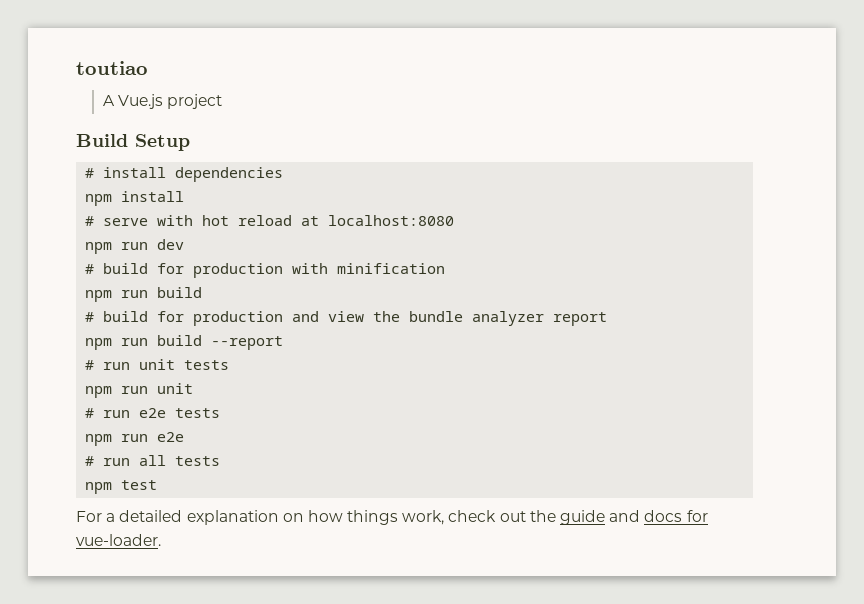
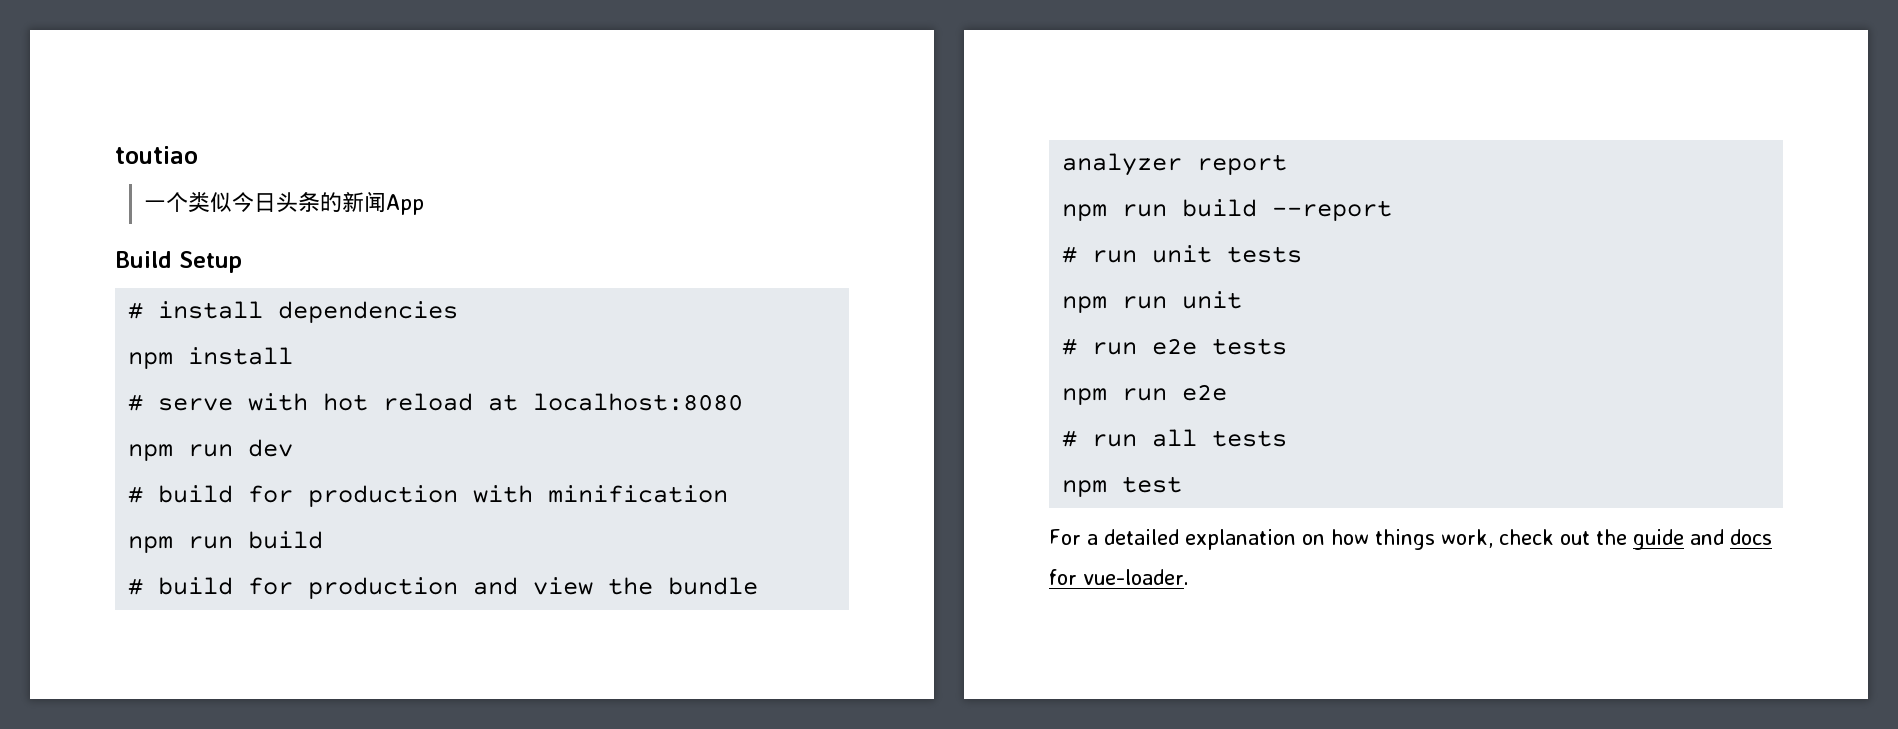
- A Vue.js project
+ 一个类似今日头条的新闻App

